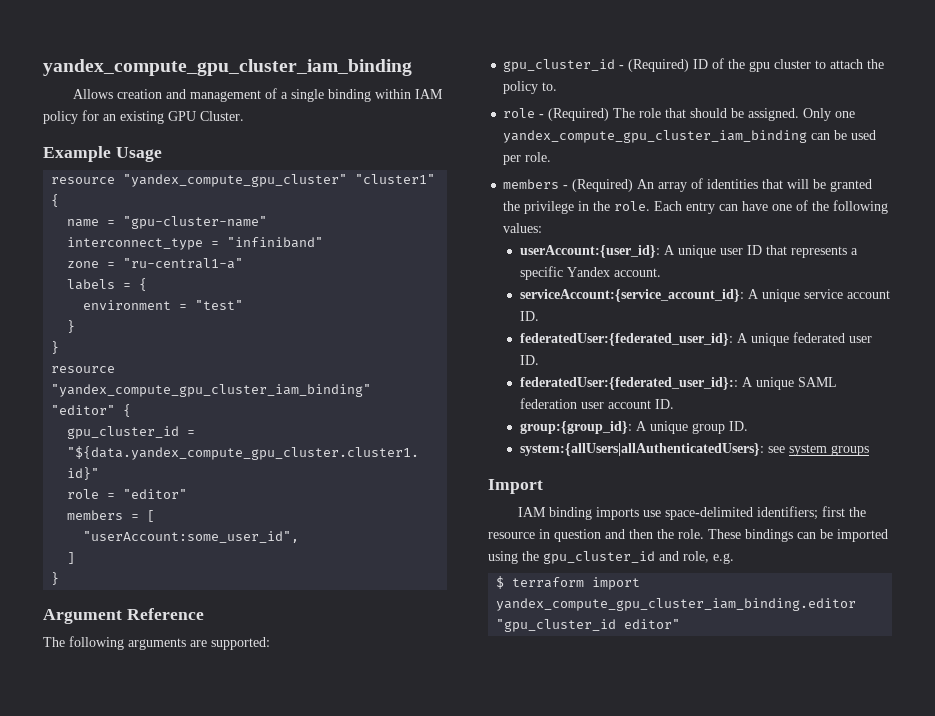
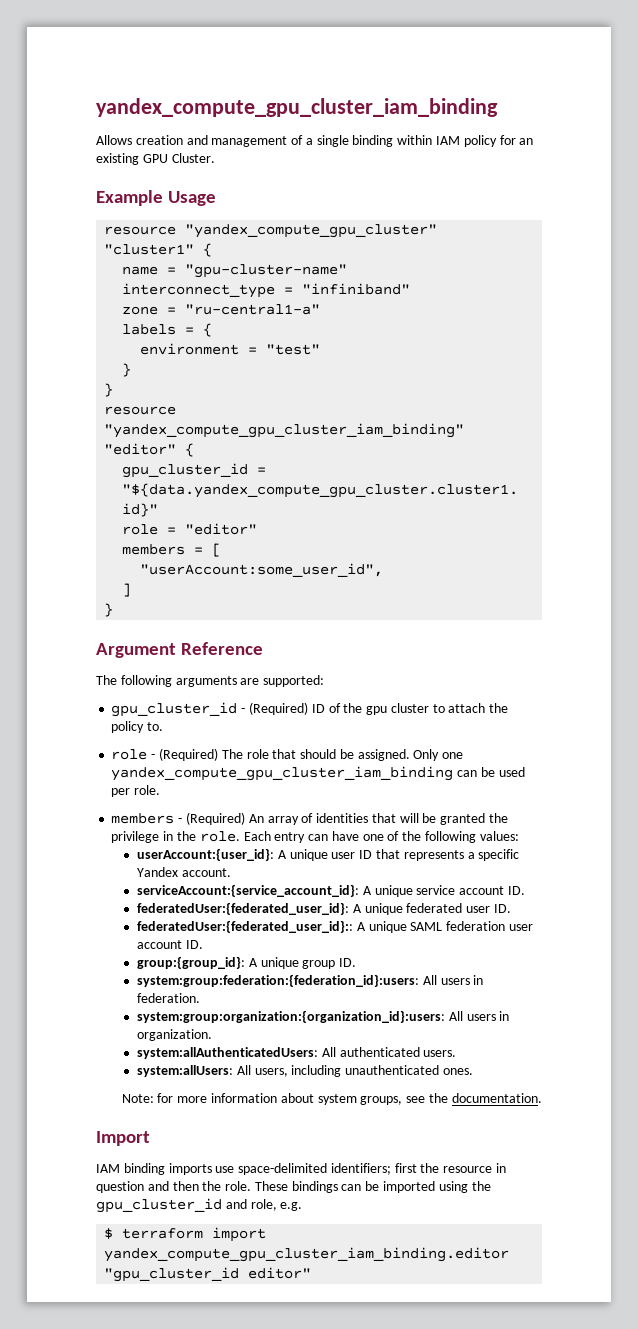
- system:{allUsers|allAuthenticatedUsers}: see system groups
+ system:group:federation:{federation_id}:users: All users in federation.
+ system:group:organization:{organization_id}:users: All users in organization.
+ system:allAuthenticatedUsers: All authenticated users.
+ system:allUsers: All users, including unauthenticated ones.
+ Note: for more information about system groups, see the documentation.

